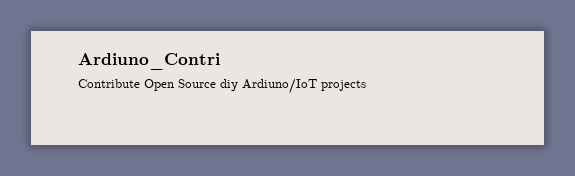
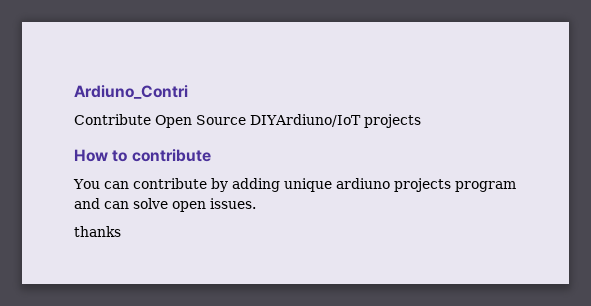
- Contribute Open Source diy Ardiuno/IoT projects
+ Contribute Open Source DIYArdiuno/IoT projects
+ How to contribute
+ You can contribute by adding unique ardiuno projects program and can solve open issues.
+ thanks

